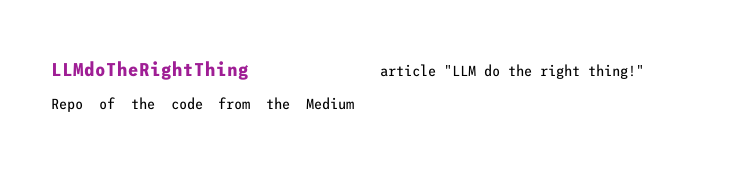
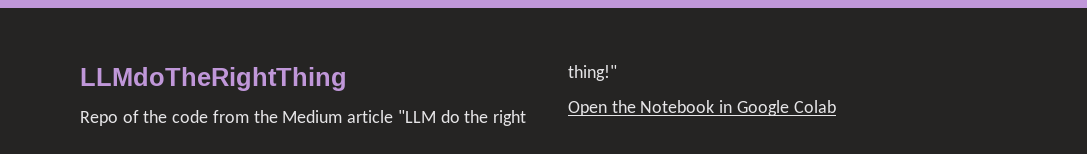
+ Open the Notebook in Google Colab

